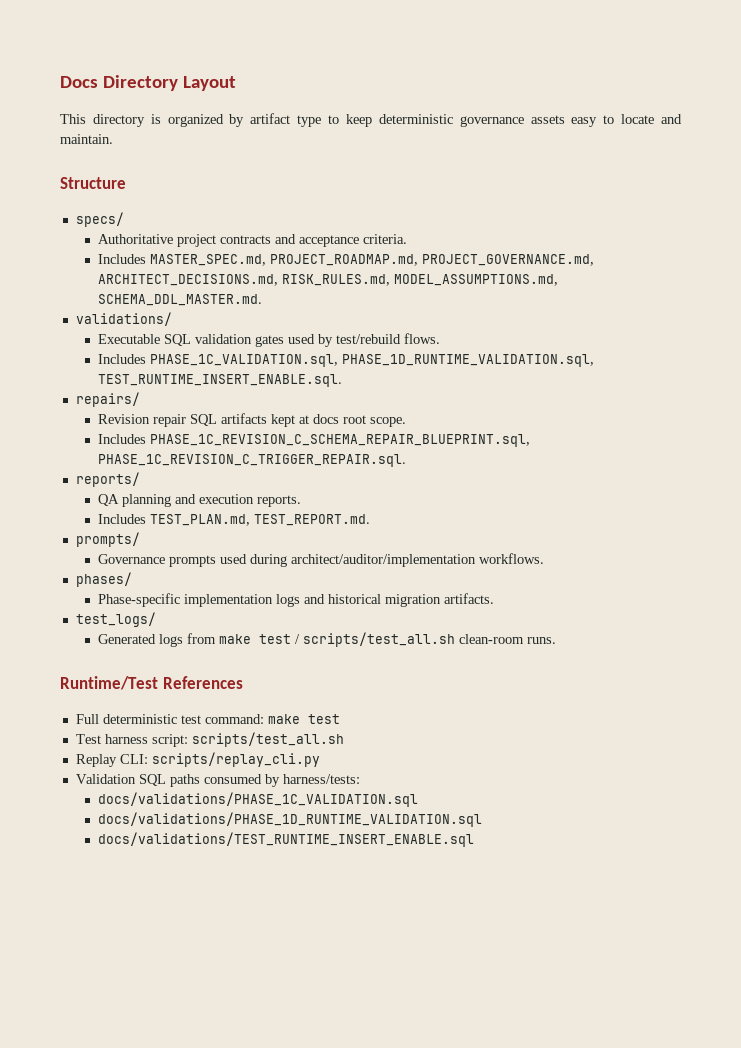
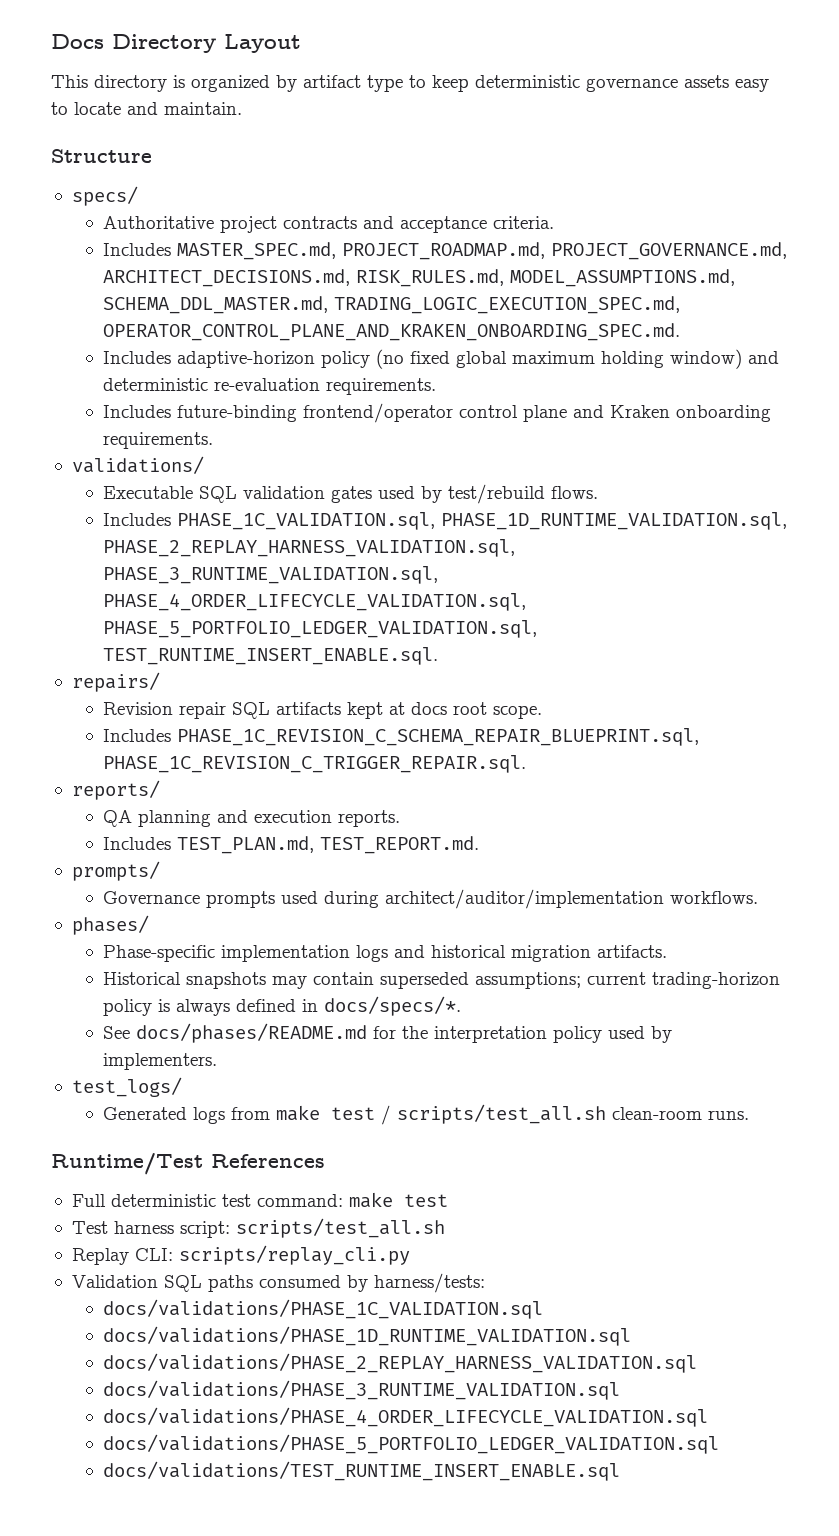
- Includes MASTER_SPEC.md, PROJECT_ROADMAP.md, PROJECT_GOVERNANCE.md, ARCHITECT_DECISIONS.md, RISK_RULES.md, MODEL_ASSUMPTIONS.md, SCHEMA_DDL_MASTER.md.
+ Includes MASTER_SPEC.md, PROJECT_ROADMAP.md, PROJECT_GOVERNANCE.md, ARCHITECT_DECISIONS.md, RISK_RULES.md, MODEL_ASSUMPTIONS.md, SCHEMA_DDL_MASTER.md, TRADING_LOGIC_EXECUTION_SPEC.md, OPERATOR_CONTROL_PLANE_AND_KRAKEN_ONBOARDING_SPEC.md.
+ Includes adaptive-horizon policy (no fixed global maximum holding window) and deterministic re-evaluation requirements.
+ Includes future-binding frontend/operator control plane and Kraken onboarding requirements.
- Includes PHASE_1C_VALIDATION.sql, PHASE_1D_RUNTIME_VALIDATION.sql, TEST_RUNTIME_INSERT_ENABLE.sql.
+ Includes PHASE_1C_VALIDATION.sql, PHASE_1D_RUNTIME_VALIDATION.sql, PHASE_2_REPLAY_HARNESS_VALIDATION.sql, PHASE_3_RUNTIME_VALIDATION.sql, PHASE_4_ORDER_LIFECYCLE_VALIDATION.sql, PHASE_5_PORTFOLIO_LEDGER_VALIDATION.sql, TEST_RUNTIME_INSERT_ENABLE.sql.
+ Historical snapshots may contain superseded assumptions; current trading-horizon policy is always defined in docs/specs/*.
+ See docs/phases/README.md for the interpretation policy used by implementers.
+ docs/validations/PHASE_2_REPLAY_HARNESS_VALIDATION.sql
+ docs/validations/PHASE_3_RUNTIME_VALIDATION.sql
+ docs/validations/PHASE_4_ORDER_LIFECYCLE_VALIDATION.sql
+ docs/validations/PHASE_5_PORTFOLIO_LEDGER_VALIDATION.sql

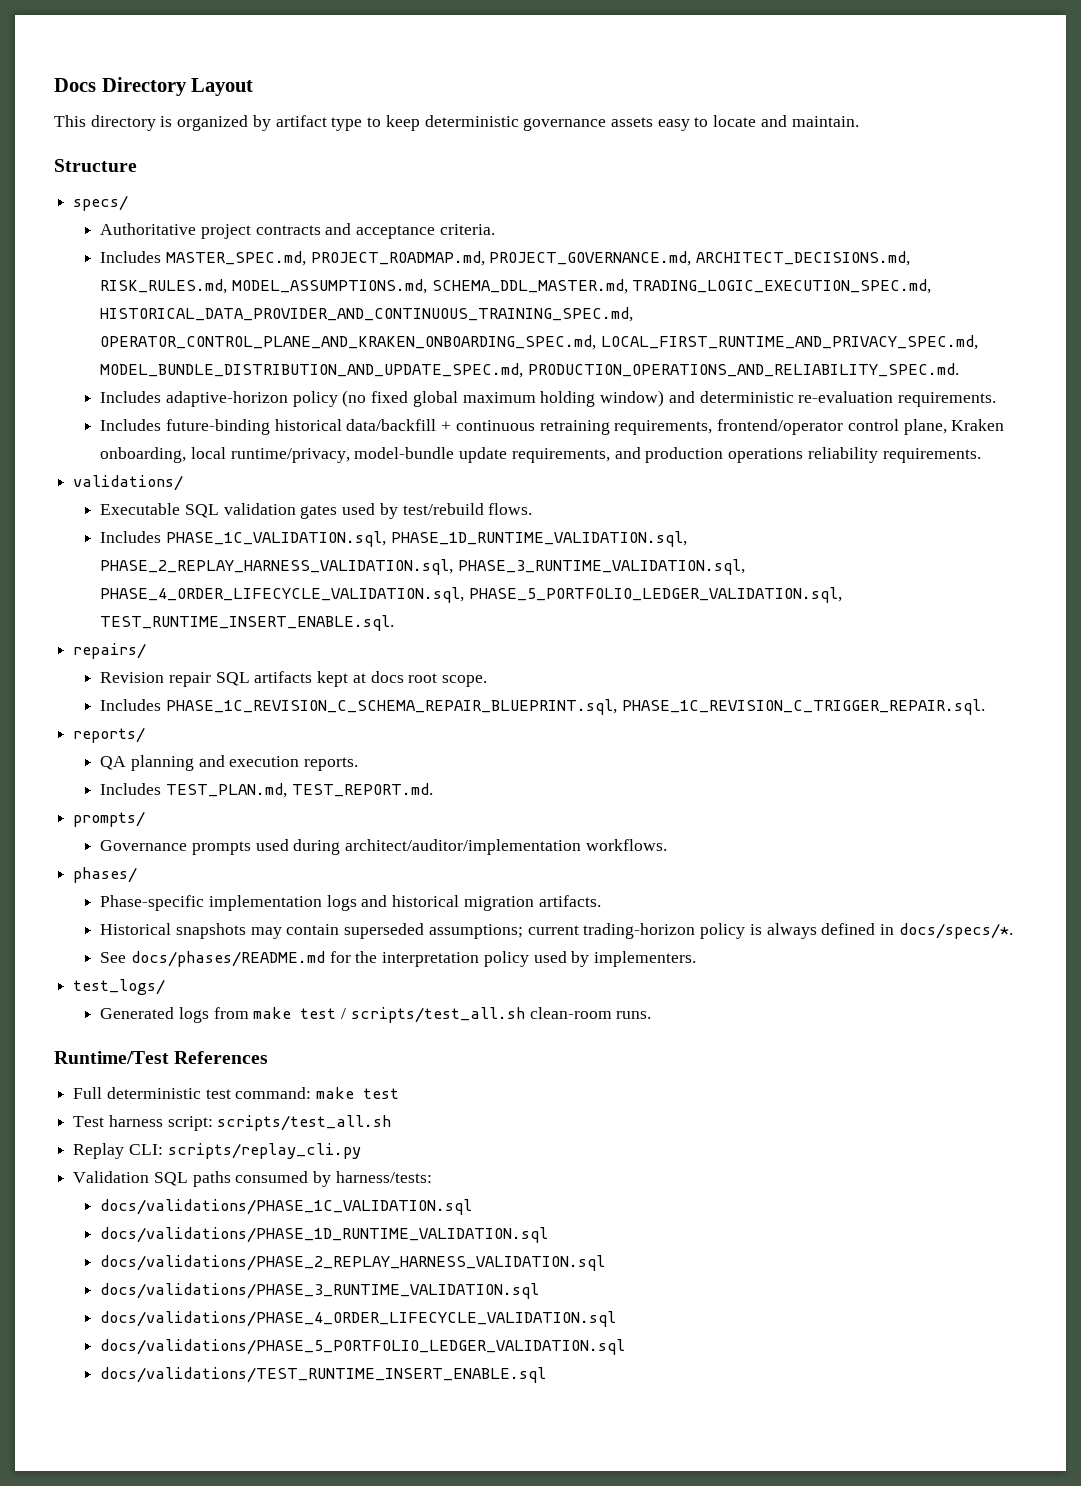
- Includes MASTER_SPEC.md, PROJECT_ROADMAP.md, PROJECT_GOVERNANCE.md, ARCHITECT_DECISIONS.md, RISK_RULES.md, MODEL_ASSUMPTIONS.md, SCHEMA_DDL_MASTER.md, TRADING_LOGIC_EXECUTION_SPEC.md, OPERATOR_CONTROL_PLANE_AND_KRAKEN_ONBOARDING_SPEC.md.
+ Includes MASTER_SPEC.md, PROJECT_ROADMAP.md, PROJECT_GOVERNANCE.md, ARCHITECT_DECISIONS.md, RISK_RULES.md, MODEL_ASSUMPTIONS.md, SCHEMA_DDL_MASTER.md, TRADING_LOGIC_EXECUTION_SPEC.md, HISTORICAL_DATA_PROVIDER_AND_CONTINUOUS_TRAINING_SPEC.md, OPERATOR_CONTROL_PLANE_AND_KRAKEN_ONBOARDING_SPEC.md, LOCAL_FIRST_RUNTIME_AND_PRIVACY_SPEC.md, MODEL_BUNDLE_DISTRIBUTION_AND_UPDATE_SPEC.md, PRODUCTION_OPERATIONS_AND_RELIABILITY_SPEC.md.
- Includes future-binding frontend/operator control plane and Kraken onboarding requirements.
+ Includes future-binding historical data/backfill + continuous retraining requirements, frontend/operator control plane, Kraken onboarding, local runtime/privacy, model-bundle update requirements, and production operations reliability requirements.

